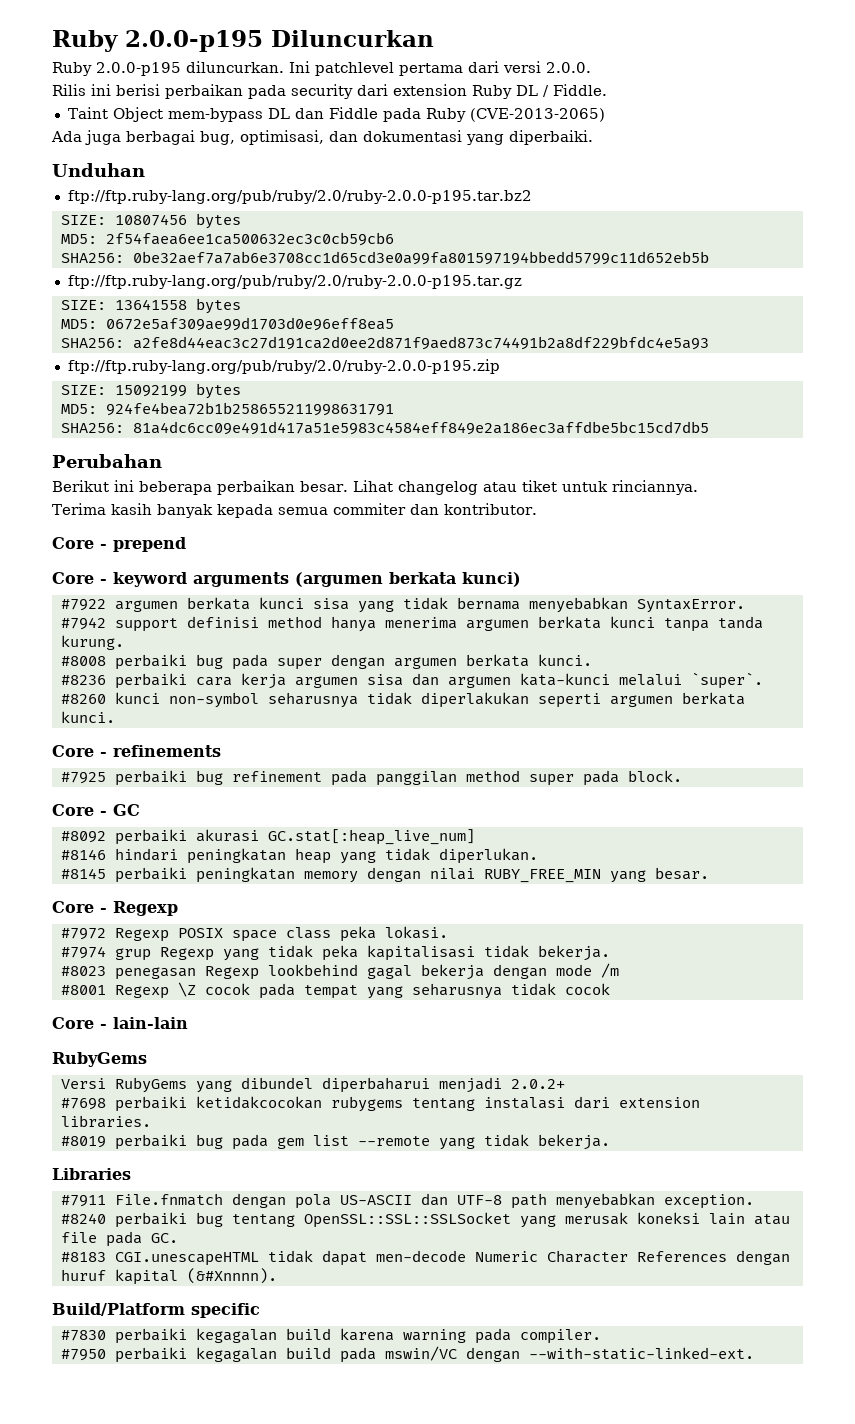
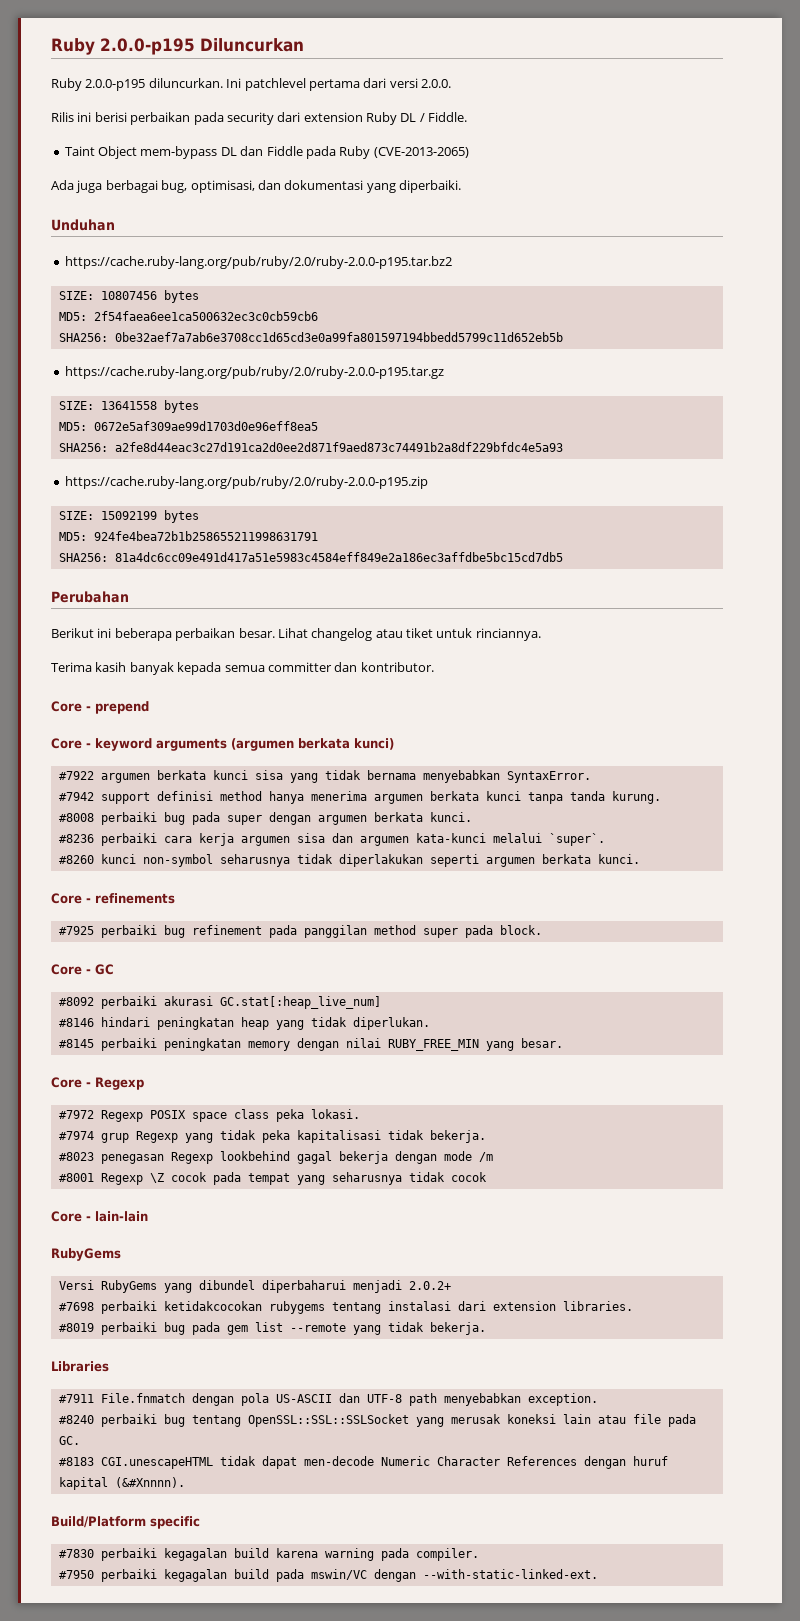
- ftp://ftp.ruby-lang.org/pub/ruby/2.0/ruby-2.0.0-p195.tar.bz2
+ https://cache.ruby-lang.org/pub/ruby/2.0/ruby-2.0.0-p195.tar.bz2
- ftp://ftp.ruby-lang.org/pub/ruby/2.0/ruby-2.0.0-p195.tar.gz
+ https://cache.ruby-lang.org/pub/ruby/2.0/ruby-2.0.0-p195.tar.gz
- ftp://ftp.ruby-lang.org/pub/ruby/2.0/ruby-2.0.0-p195.zip
+ https://cache.ruby-lang.org/pub/ruby/2.0/ruby-2.0.0-p195.zip
- Terima kasih banyak kepada semua commiter dan kontributor.
+ Terima kasih banyak kepada semua committer dan kontributor.

